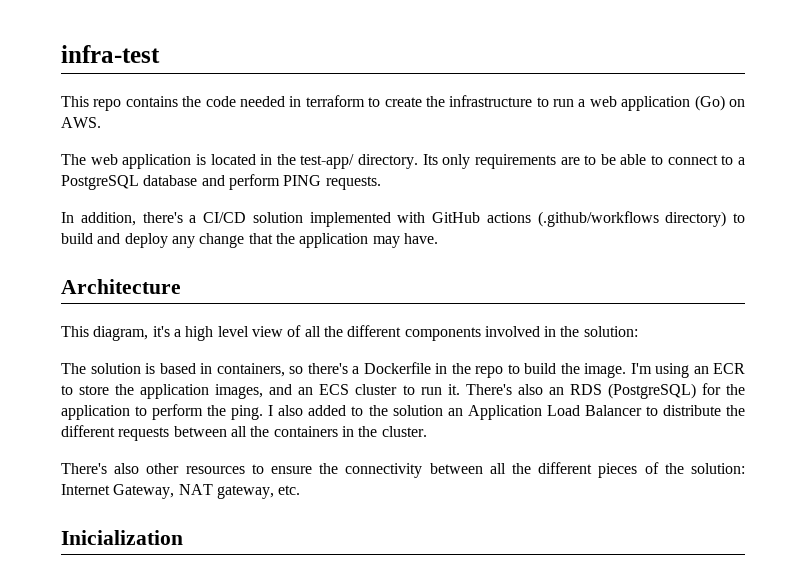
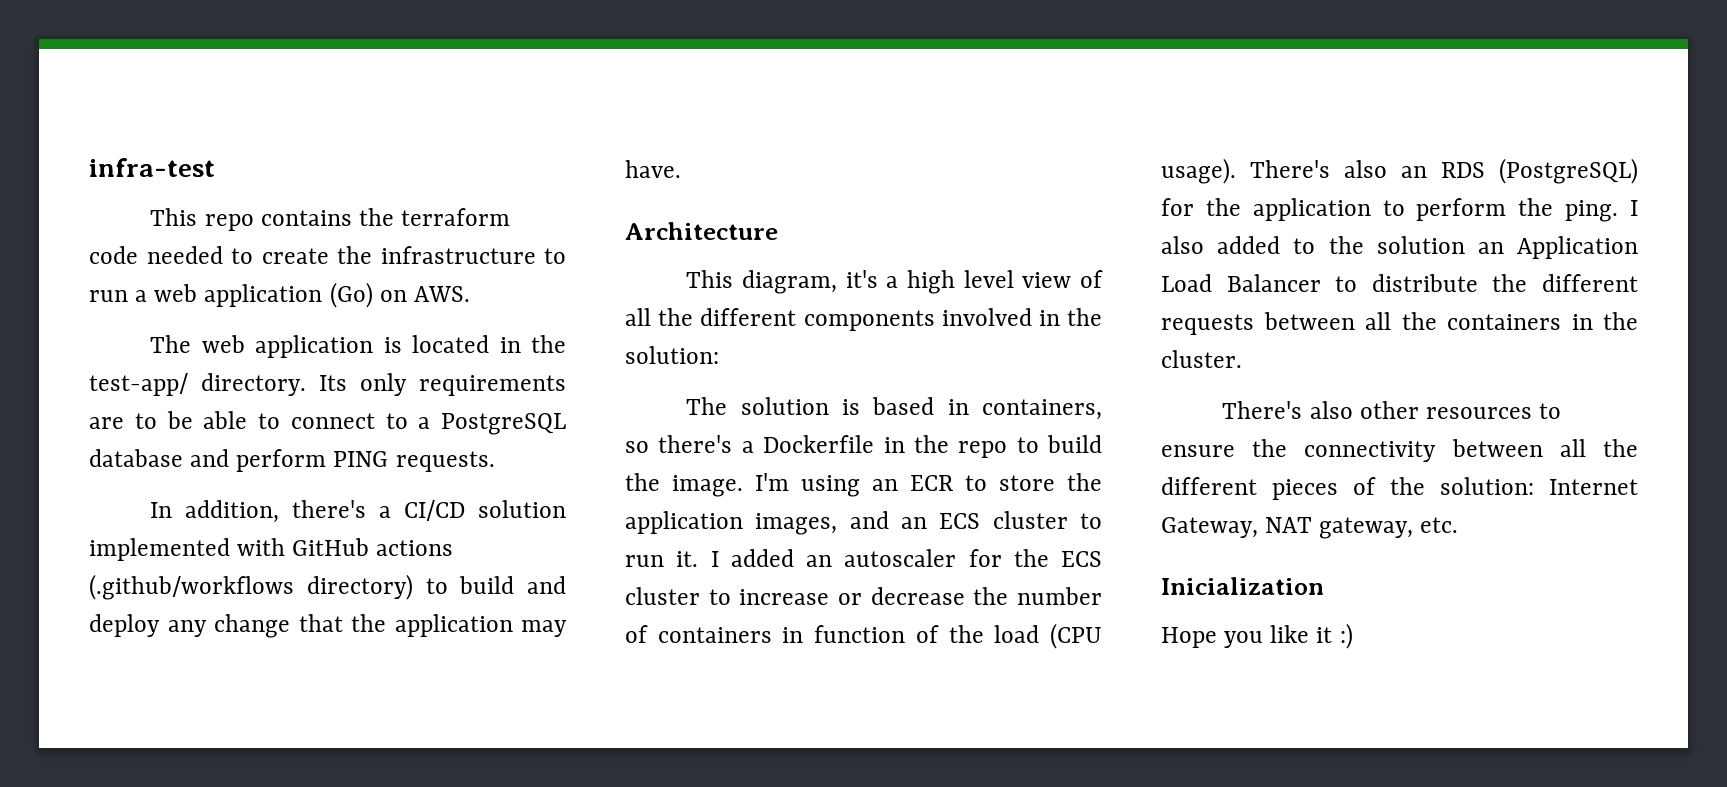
- This repo contains the code needed in terraform to create the infrastructure to run a web application (Go) on AWS.
+ This repo contains the terraform code needed to create the infrastructure to run a web application (Go) on AWS.
+ I added an autoscaler for the ECS cluster to increase or decrease the number of containers in function of the load (CPU usage).
+ Hope you like it :)

